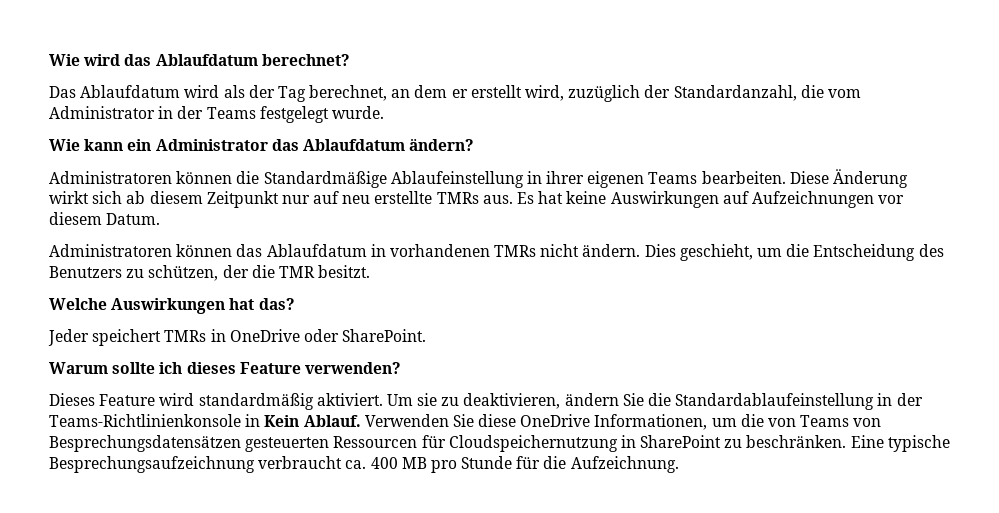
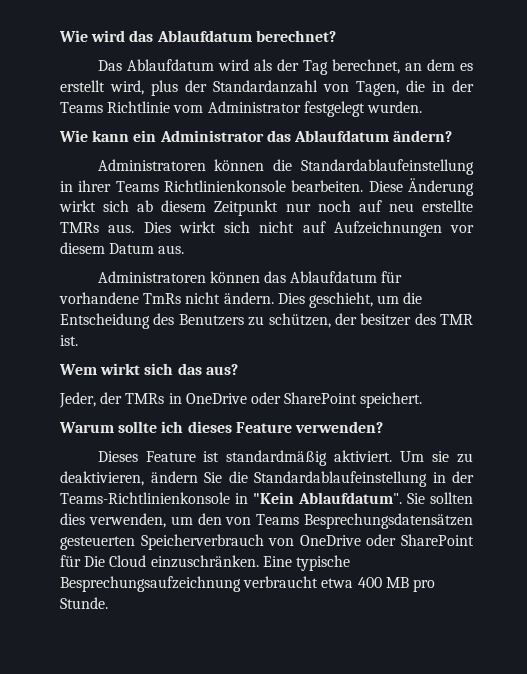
- Das Ablaufdatum wird als der Tag berechnet, an dem er erstellt wird, zuzüglich der Standardanzahl, die vom Administrator in der Teams festgelegt wurde.
+ Das Ablaufdatum wird als der Tag berechnet, an dem es erstellt wird, plus der Standardanzahl von Tagen, die in der Teams Richtlinie vom Administrator festgelegt wurden.
- Administratoren können die Standardmäßige Ablaufeinstellung in ihrer eigenen Teams bearbeiten.
+ Administratoren können die Standardablaufeinstellung in ihrer Teams Richtlinienkonsole bearbeiten.
- Diese Änderung wirkt sich ab diesem Zeitpunkt nur auf neu erstellte TMRs aus.
+ Diese Änderung wirkt sich ab diesem Zeitpunkt nur noch auf neu erstellte TMRs aus.
- Es hat keine Auswirkungen auf Aufzeichnungen vor diesem Datum.
+ Dies wirkt sich nicht auf Aufzeichnungen vor diesem Datum aus.
- Administratoren können das Ablaufdatum in vorhandenen TMRs nicht ändern.
+ Administratoren können das Ablaufdatum für vorhandene TmRs nicht ändern.
- Dies geschieht, um die Entscheidung des Benutzers zu schützen, der die TMR besitzt.
- Welche Auswirkungen hat das?
- Jeder speichert TMRs in OneDrive oder SharePoint.
+ Dies geschieht, um die Entscheidung des Benutzers zu schützen, der besitzer des TMR ist.
+ Wem wirkt sich das aus?
+ Jeder, der TMRs in OneDrive oder SharePoint speichert.
- Dieses Feature wird standardmäßig aktiviert.
+ Dieses Feature ist standardmäßig aktiviert.
- Um sie zu deaktivieren, ändern Sie die Standardablaufeinstellung in der Teams-Richtlinienkonsole in Kein Ablauf. Verwenden Sie diese OneDrive Informationen, um die von Teams von Besprechungsdatensätzen gesteuerten Ressourcen für Cloudspeichernutzung in SharePoint zu beschränken.
+ Um sie zu deaktivieren, ändern Sie die Standardablaufeinstellung in der Teams-Richtlinienkonsole in "Kein Ablaufdatum". Sie sollten dies verwenden, um den von Teams Besprechungsdatensätzen gesteuerten Speicherverbrauch von OneDrive oder SharePoint für Die Cloud einzuschränken.
- Eine typische Besprechungsaufzeichnung verbraucht ca. 400 MB pro Stunde für die Aufzeichnung.
+ Eine typische Besprechungsaufzeichnung verbraucht etwa 400 MB pro Stunde.

